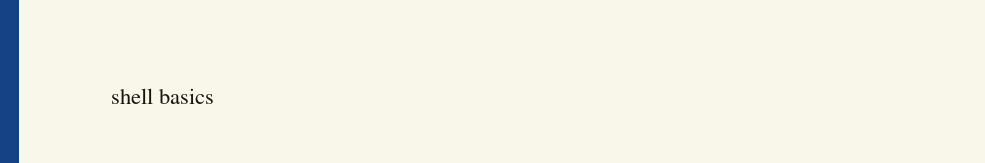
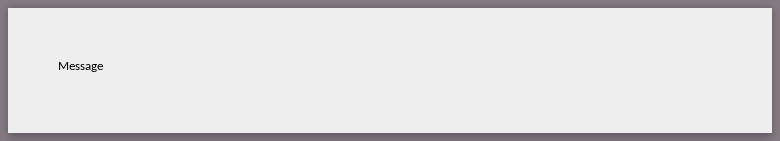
- shell basics
+ Message

